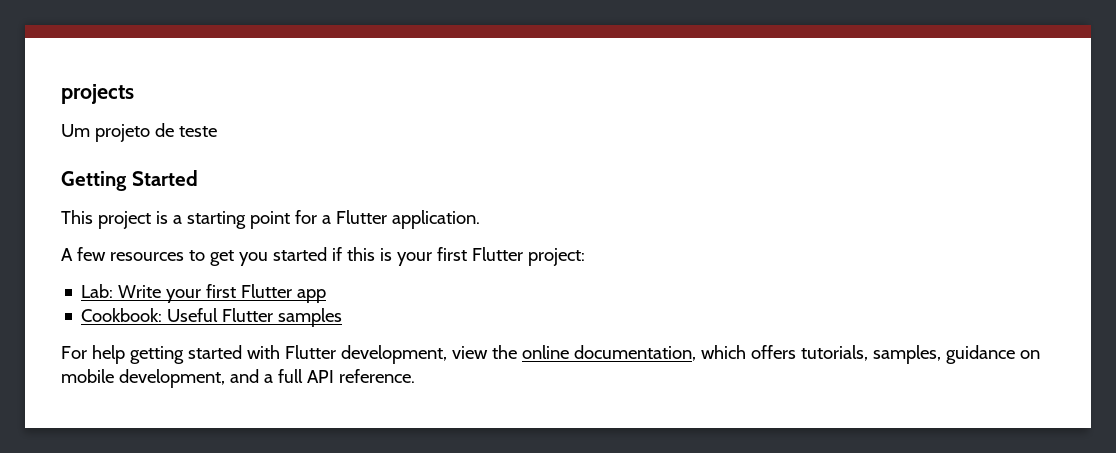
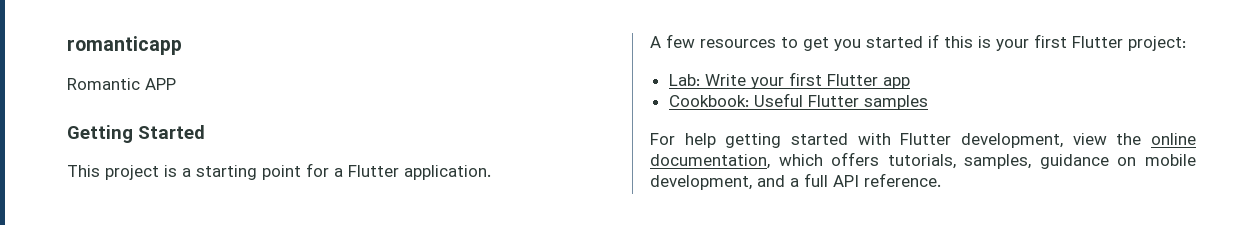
- projects
- Um projeto de teste
+ romanticapp
+ Romantic APP

